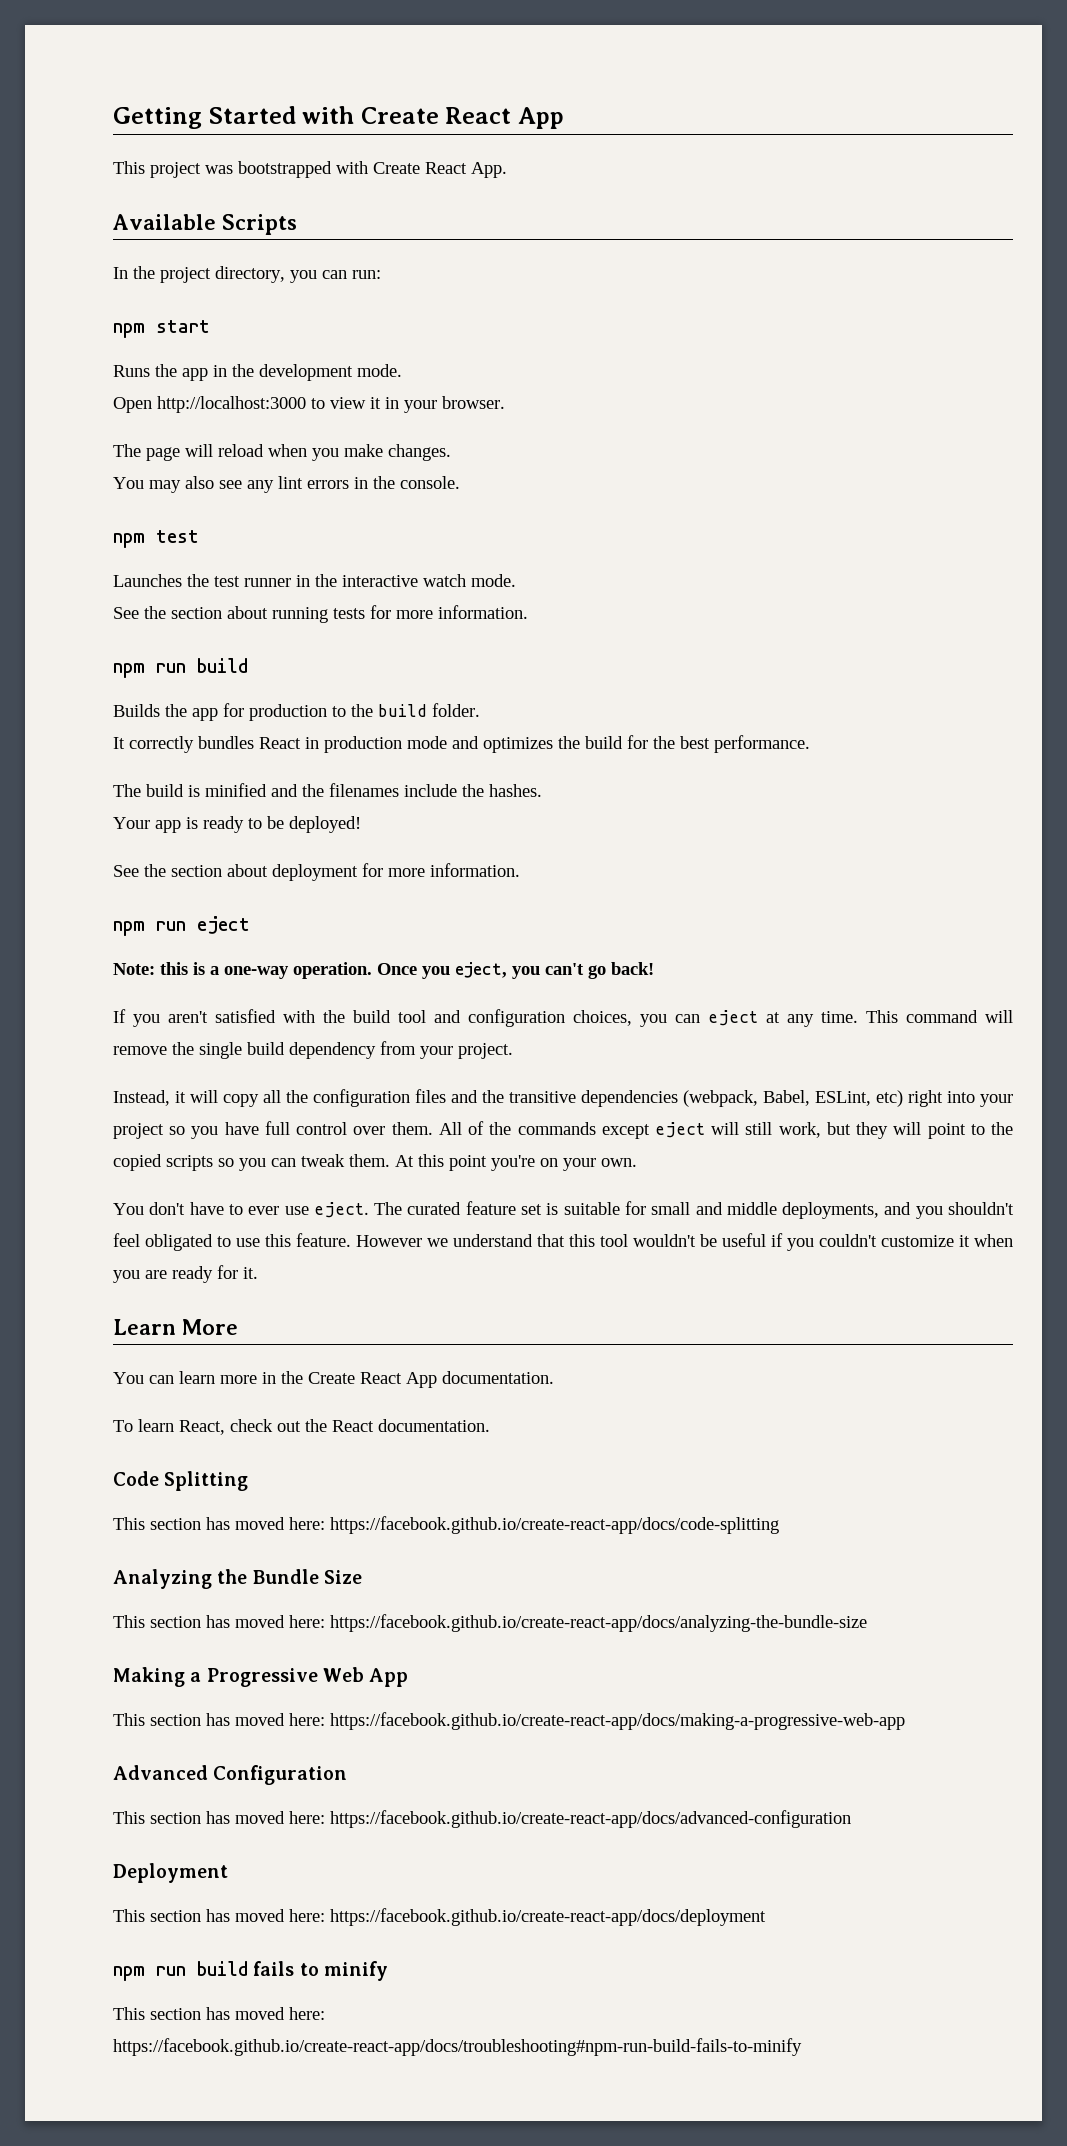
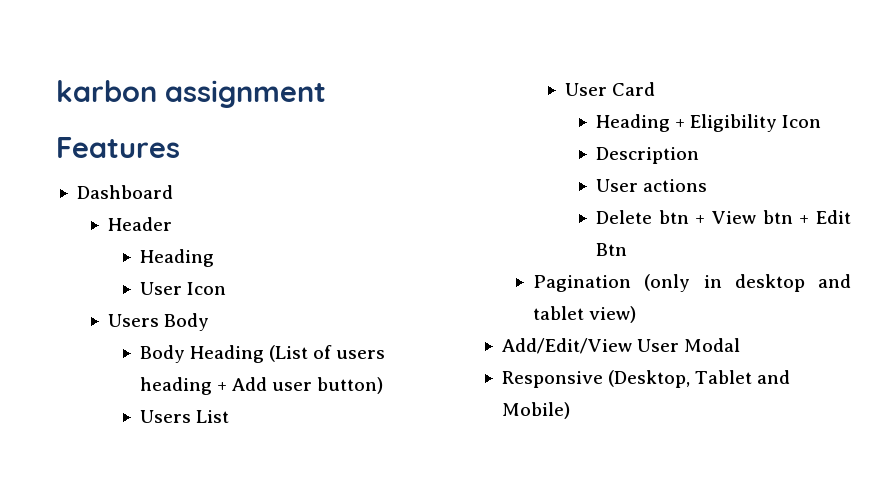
- Getting Started with Create React App
- This project was bootstrapped with Create React App.
- Available Scripts
- In the project directory, you can run:
- npm start
- Runs the app in the development mode.
- Open http://localhost:3000 to view it in your browser.
- The page will reload when you make changes.
- You may also see any lint errors in the console.
- npm test
- Launches the test runner in the interactive watch mode.
- See the section about running tests for more information.
- npm run build
- Builds the app for production to the build folder.
- It correctly bundles React in production mode and optimizes the build for the best performance.
- The build is minified and the filenames include the hashes.
- Your app is ready to be deployed!
- See the section about deployment for more information.
- npm run eject
- Note: this is a one-way operation. Once you eject, you can't go back!
- If you aren't satisfied with the build tool and configuration choices, you can eject at any time. This command will remove the single build dependency from your project.
- Instead, it will copy all the configuration files and the transitive dependencies (webpack, Babel, ESLint, etc) right into your project so you have full control over them. All of the commands except eject will still work, but they will point to the copied scripts so you can tweak them. At this point you're on your own.
- You don't have to ever use eject. The curated feature set is suitable for small and middle deployments, and you shouldn't feel obligated to use this feature. However we understand that this tool wouldn't be useful if you couldn't customize it when you are ready for it.
- Learn More
- You can learn more in the Create React App documentation.
- To learn React, check out the React documentation.
- Code Splitting
- This section has moved here: https://facebook.github.io/create-react-app/docs/code-splitting
- Analyzing the Bundle Size
- This section has moved here: https://facebook.github.io/create-react-app/docs/analyzing-the-bundle-size
- Making a Progressive Web App
- This section has moved here: https://facebook.github.io/create-react-app/docs/making-a-progressive-web-app
- Advanced Configuration
- This section has moved here: https://facebook.github.io/create-react-app/docs/advanced-configuration
- Deployment
- This section has moved here: https://facebook.github.io/create-react-app/docs/deployment
- npm run build fails to minify
- This section has moved here: https://facebook.github.io/create-react-app/docs/troubleshooting#npm-run-build-fails-to-minify
+ karbon assignment
+ Features
+ Dashboard
+ Header
+ Heading
+ User Icon
+ Users Body
+ Body Heading (List of users heading + Add user button)
+ Users List
+ User Card
+ Heading + Eligibility Icon
+ Description
+ User actions
+ Delete btn + View btn + Edit Btn
+ Pagination (only in desktop and tablet view)
+ Add/Edit/View User Modal
+ Responsive (Desktop, Tablet and Mobile)

